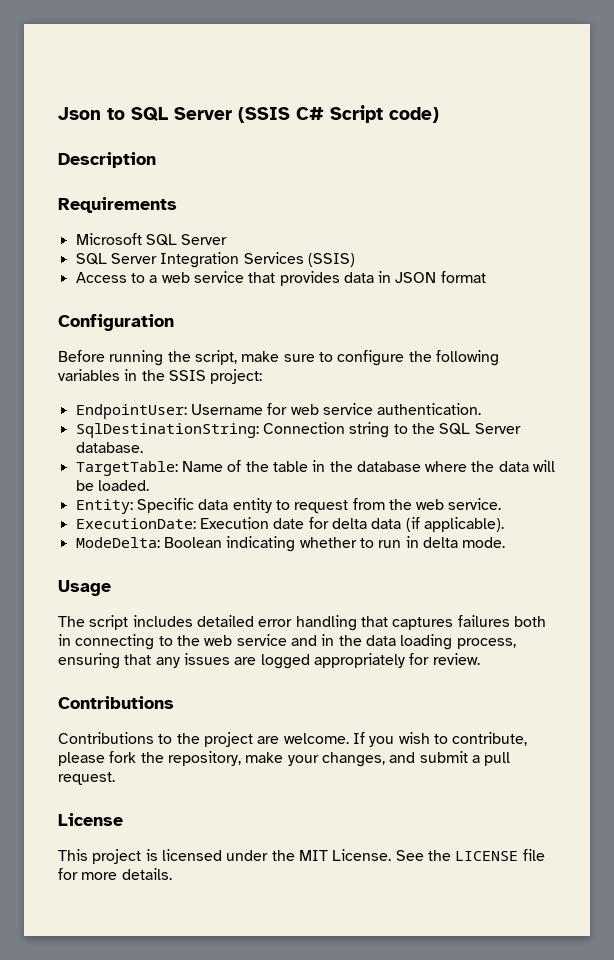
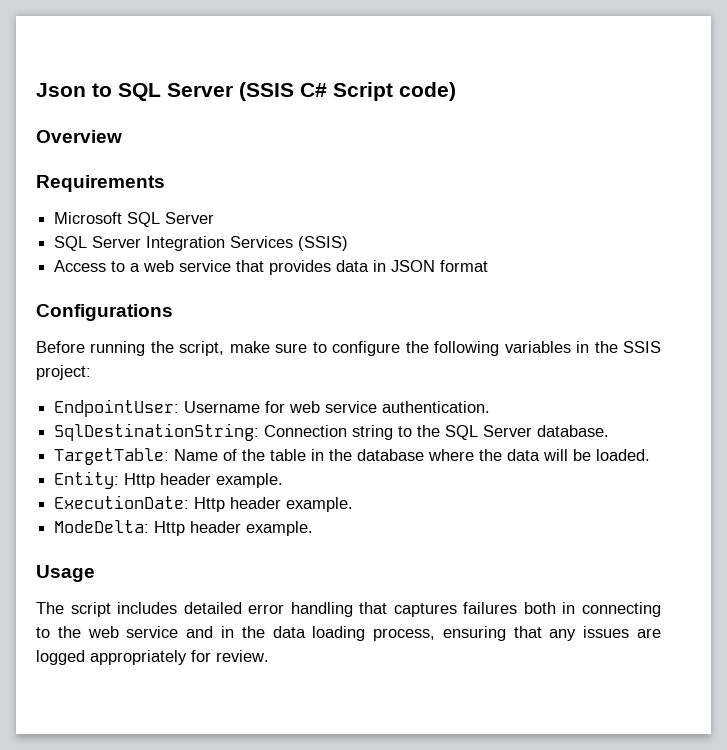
- Description
+ Overview
- Configuration
+ Configurations
- Entity: Specific data entity to request from the web service.
- ExecutionDate: Execution date for delta data (if applicable).
- ModeDelta: Boolean indicating whether to run in delta mode.
+ Entity: Http header example.
+ ExecutionDate: Http header example.
+ ModeDelta: Http header example.
  The script includes detailed error handling that captures failures both in connecting to the web service and in the data loading process, ensuring that any issues are logged appropriately for review.
- Contributions
- Contributions to the project are welcome. If you wish to contribute, please fork the repository, make your changes, and submit a pull request.
- License
- This project is licensed under the MIT License. See the LICENSE file for more details.

